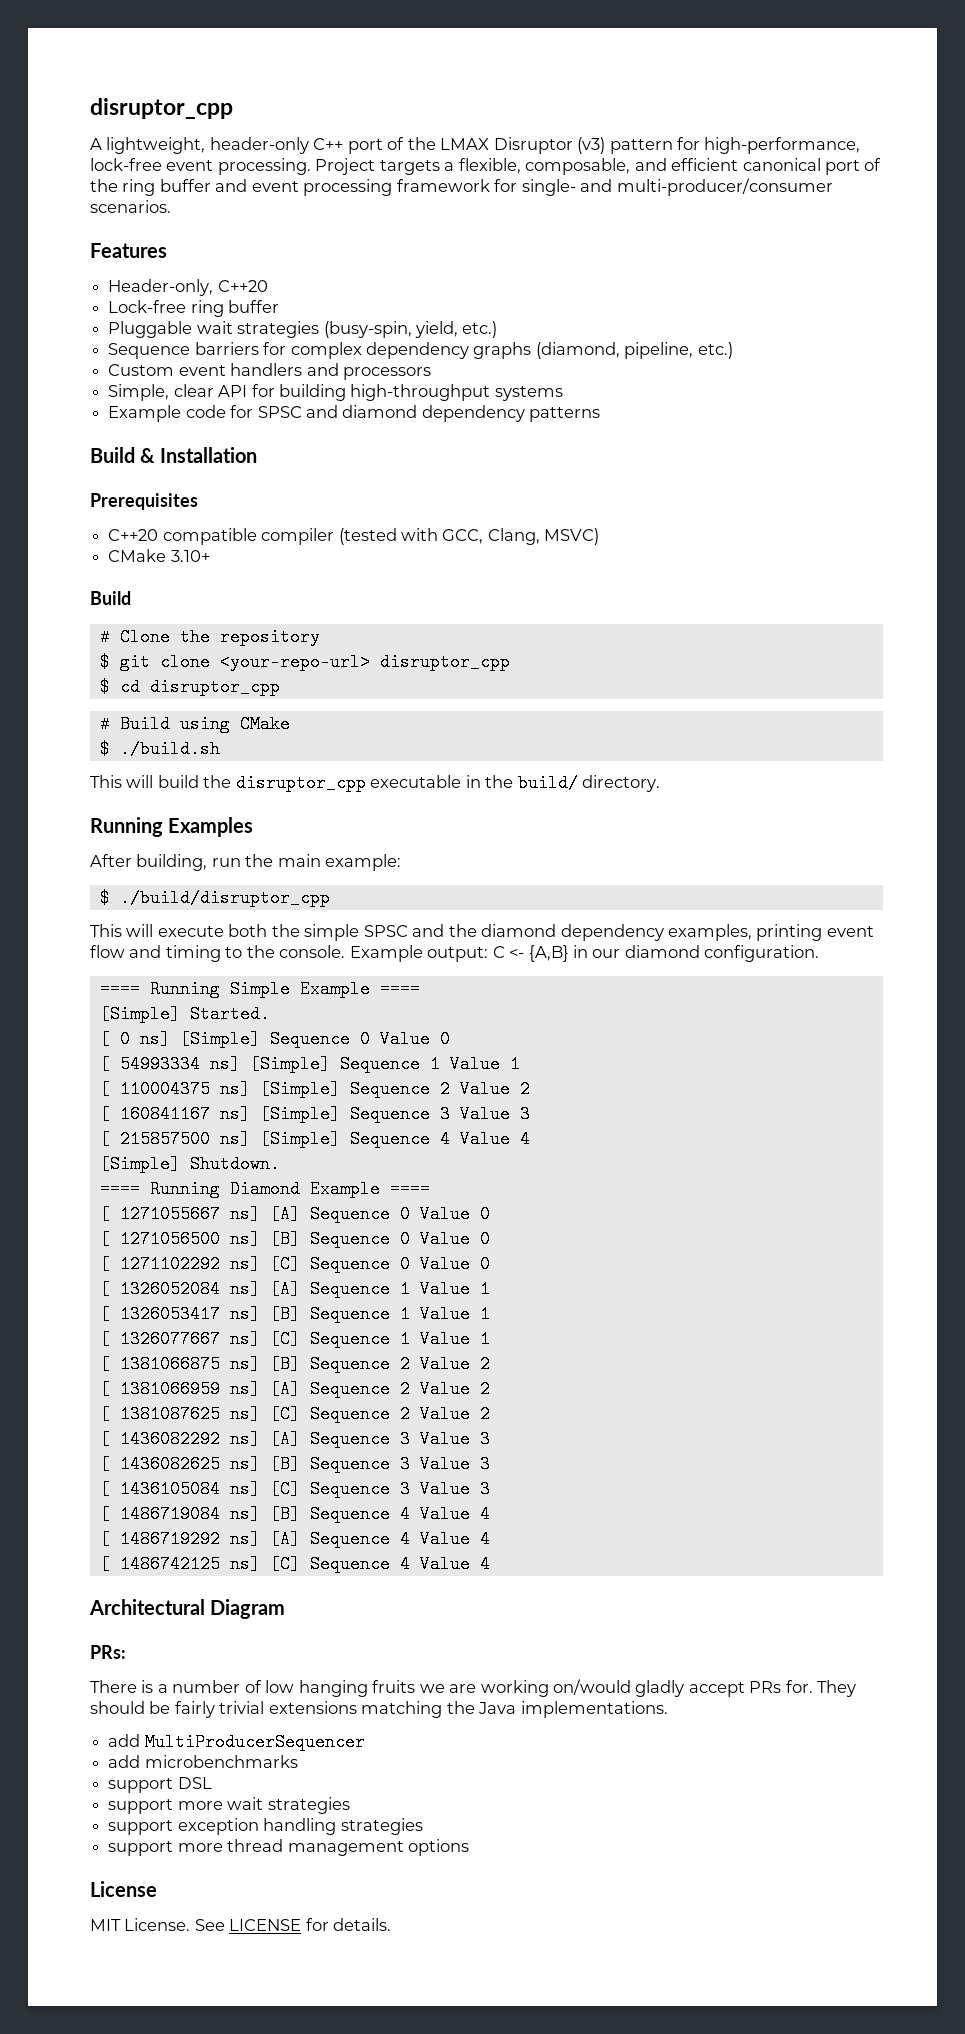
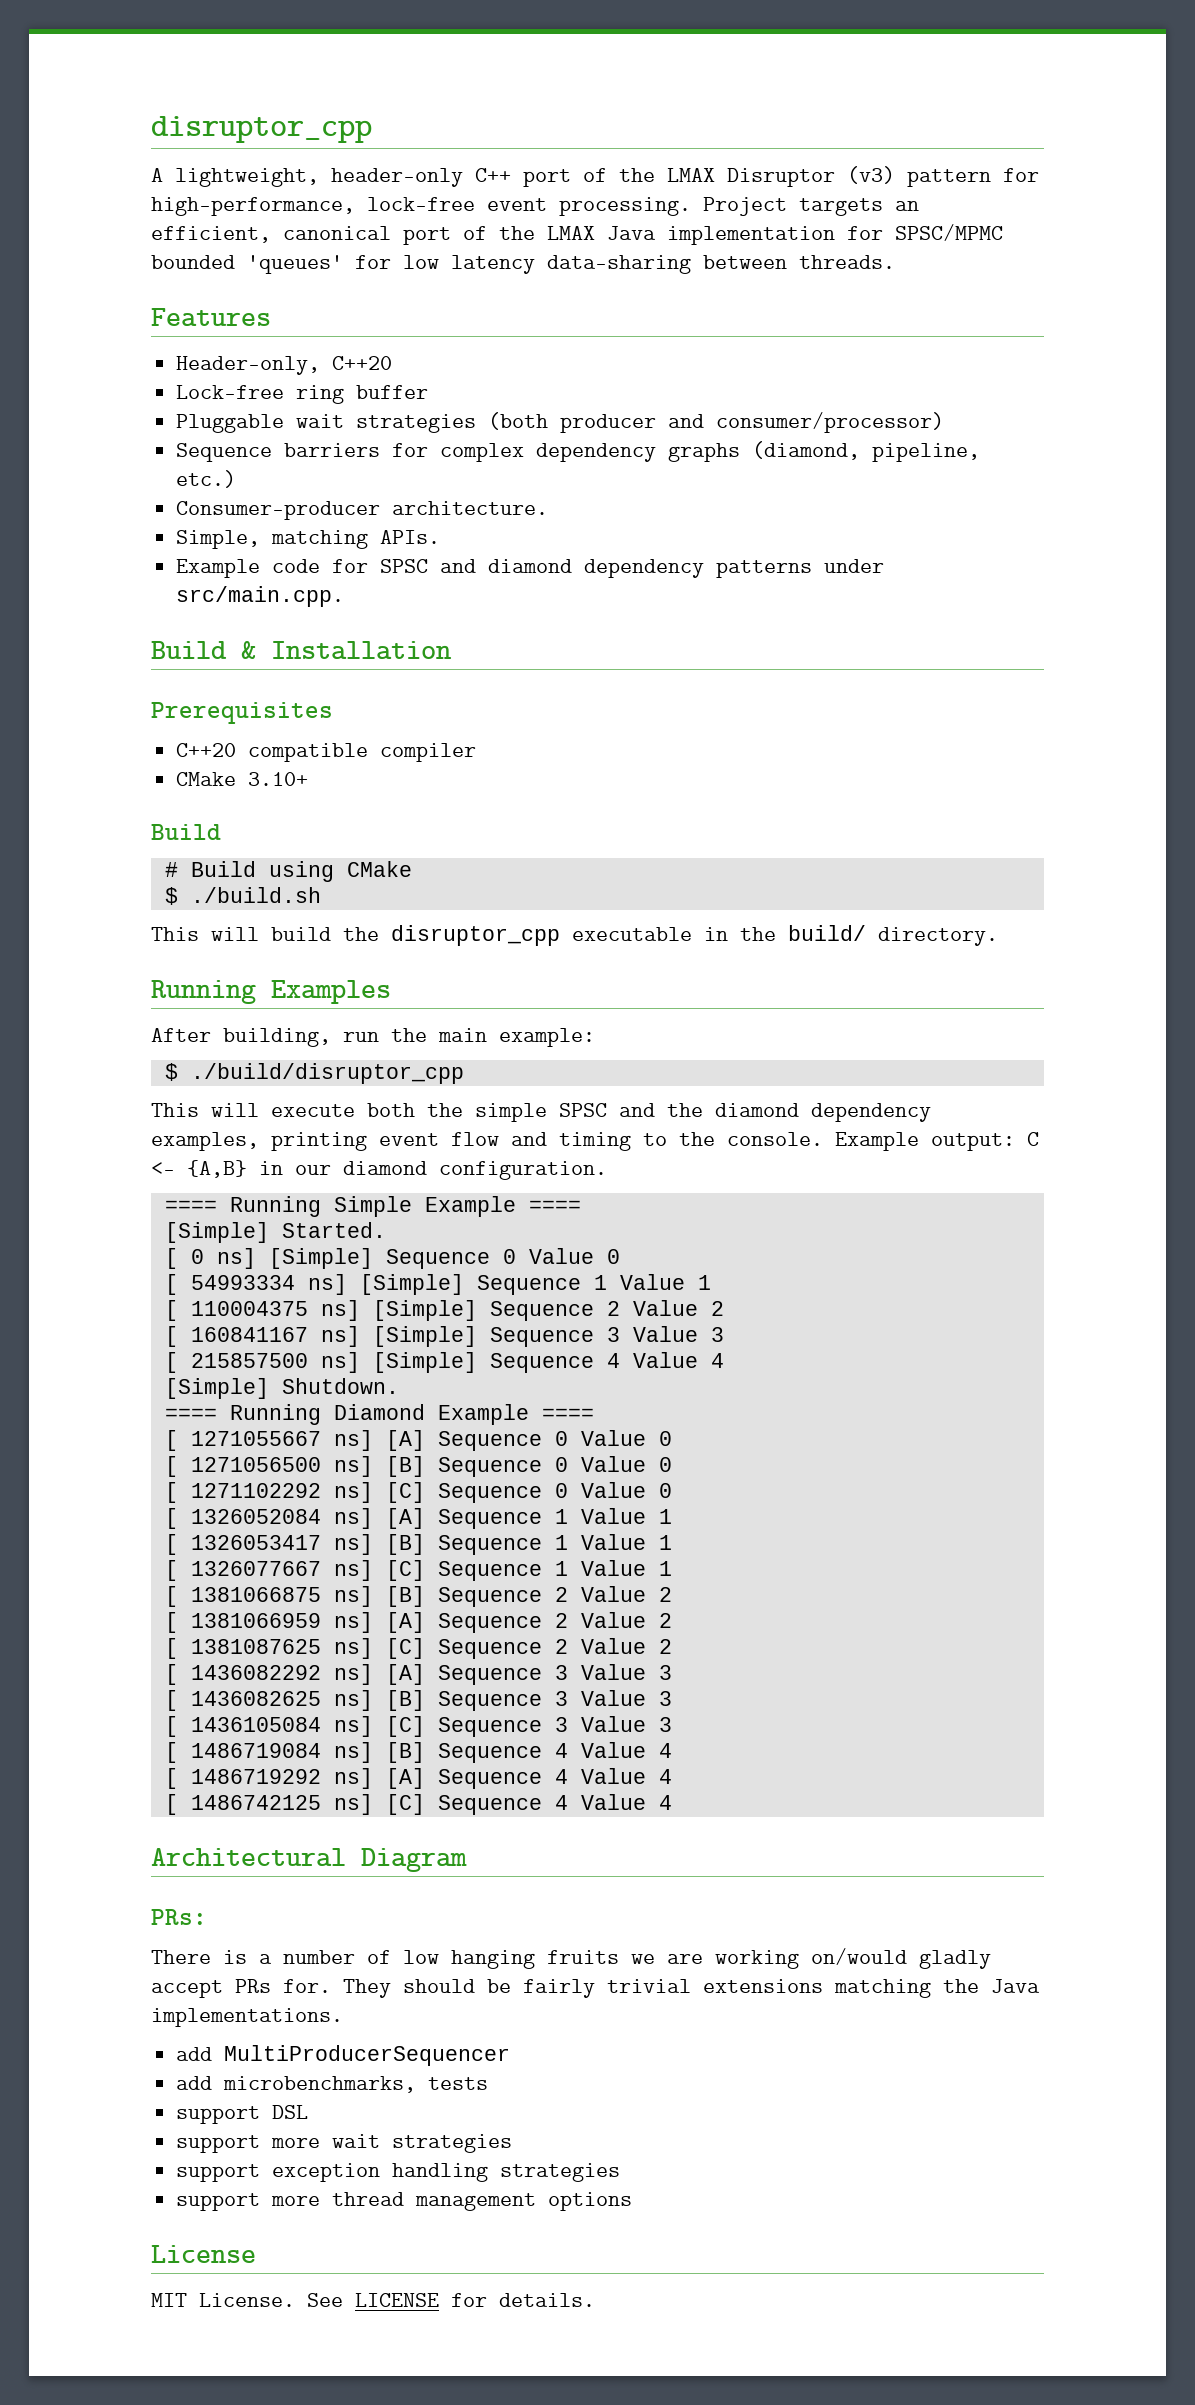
- Project targets a flexible, composable, and efficient canonical port of the ring buffer and event processing framework for single- and multi-producer/consumer scenarios.
+ Project targets an efficient, canonical port of the LMAX Java implementation for SPSC/MPMC bounded 'queues' for low latency data-sharing between threads.
- Pluggable wait strategies (busy-spin, yield, etc.)
+ Pluggable wait strategies (both producer and consumer/processor)
- Custom event handlers and processors
- Simple, clear API for building high-throughput systems
+ Consumer-producer architecture.
+ Simple, matching APIs.
- Example code for SPSC and diamond dependency patterns
+ Example code for SPSC and diamond dependency patterns under src/main.cpp.
- C++20 compatible compiler (tested with GCC, Clang, MSVC)
+ C++20 compatible compiler
  CMake 3.10+
  Build
- # Clone the repository
- $ git clone <your-repo-url> disruptor_cpp
- $ cd disruptor_cpp
- add microbenchmarks
+ add microbenchmarks, tests

